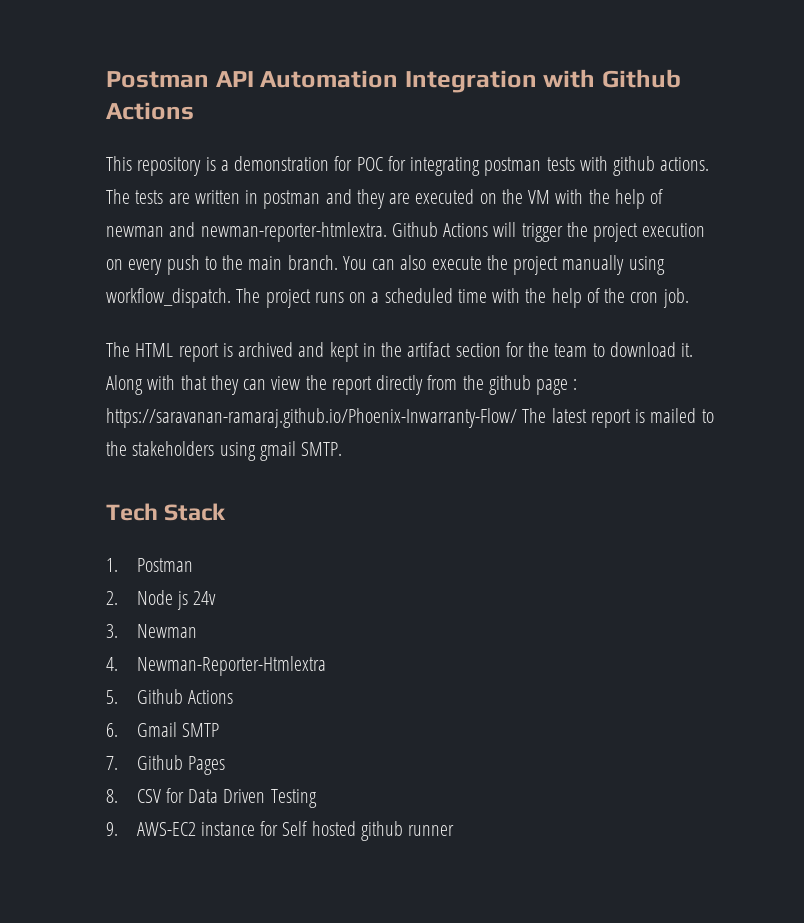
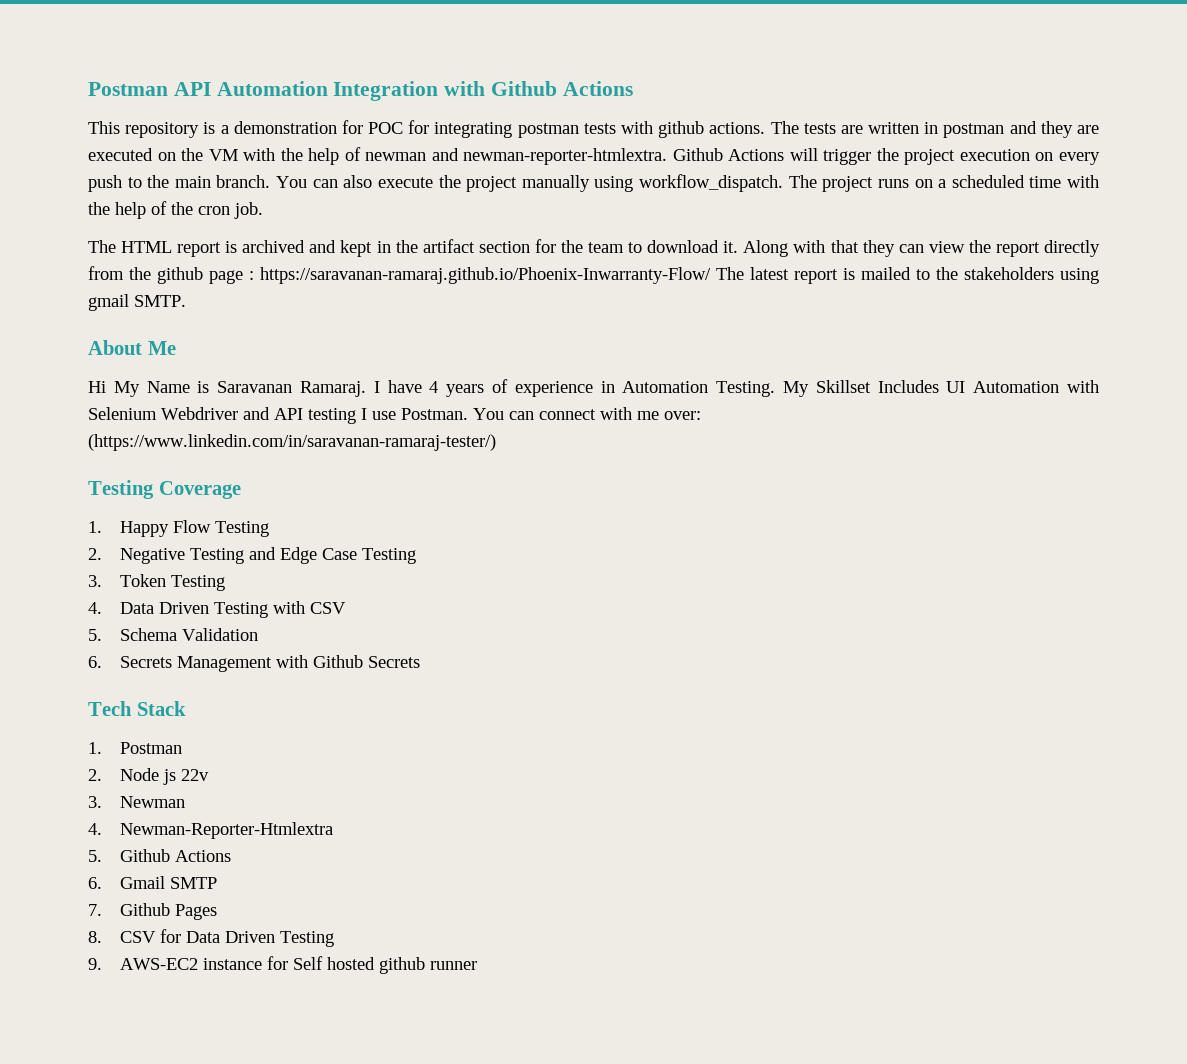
+ About Me
+ Hi My Name is Saravanan Ramaraj. I have 4 years of experience in Automation Testing. My Skillset Includes UI Automation with Selenium Webdriver and API testing I use Postman. You can connect with me over: (https://www.linkedin.com/in/saravanan-ramaraj-tester/)
+ Testing Coverage
+ 1. Happy Flow Testing
+ 2. Negative Testing and Edge Case Testing
+ 3. Token Testing
+ 4. Data Driven Testing with CSV
+ 5. Schema Validation
+ 6. Secrets Management with Github Secrets
- 2. Node js 24v
+ 2. Node js 22v

